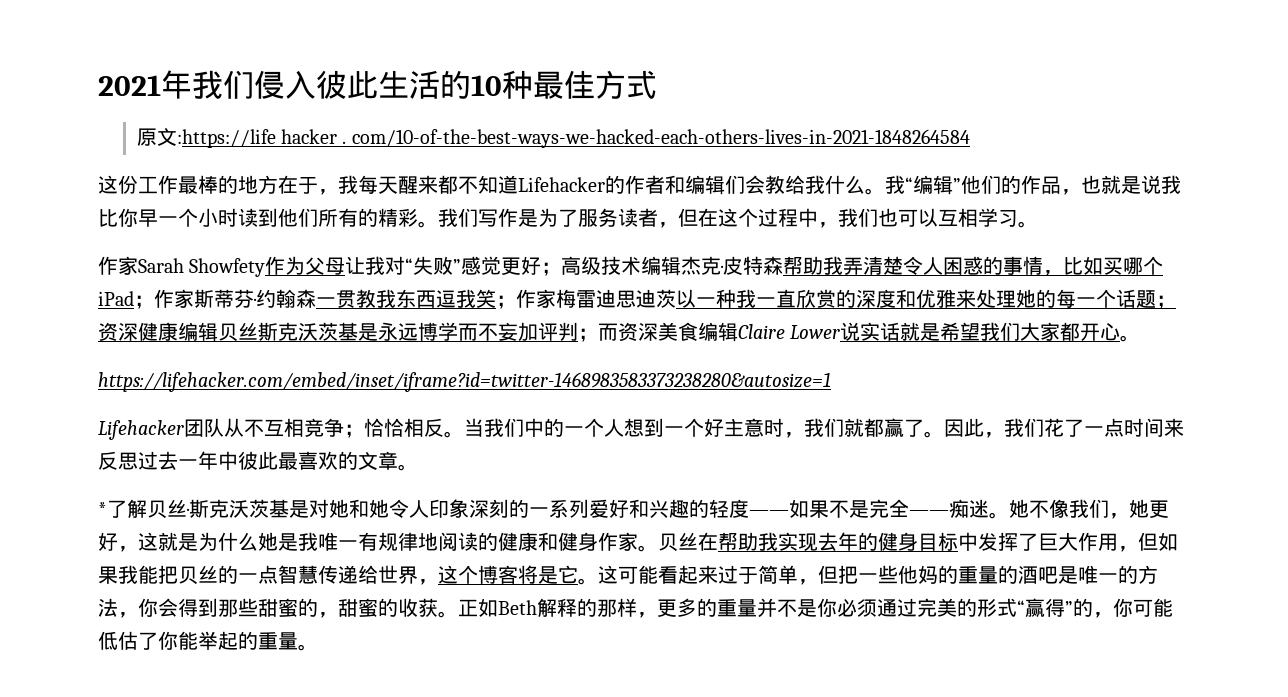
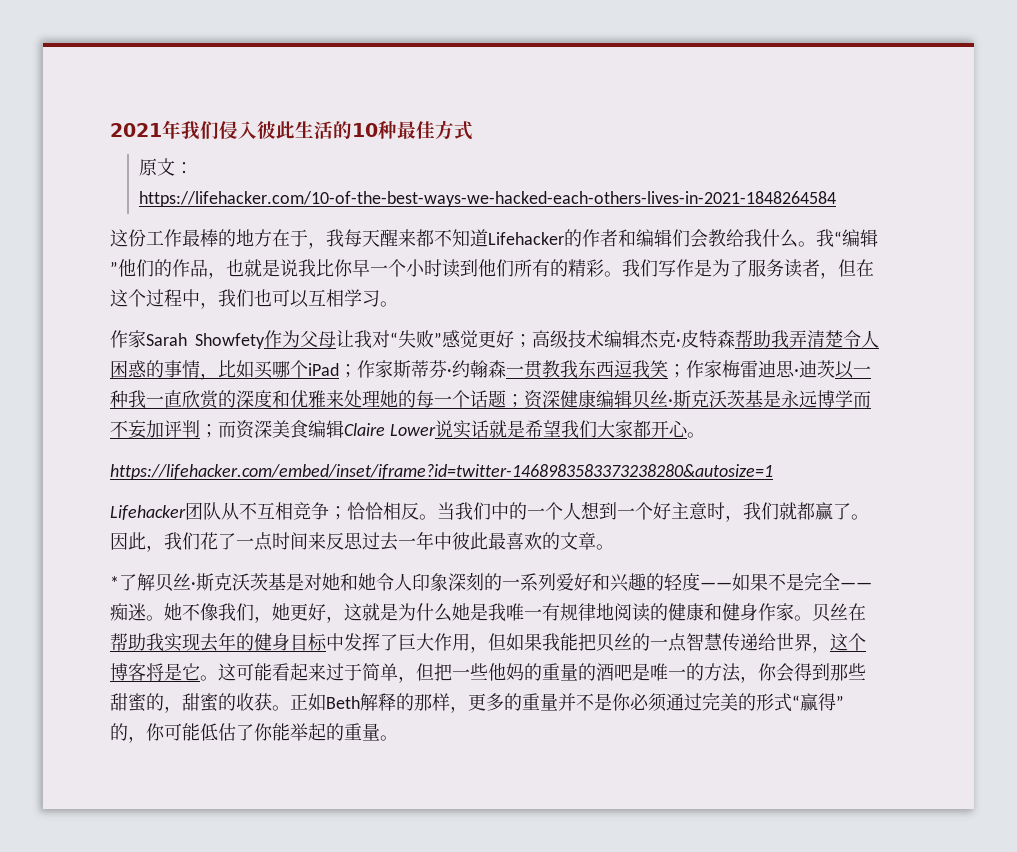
- 原文:https://life hacker . com/10-of-the-best-ways-we-hacked-each-others-lives-in-2021-1848264584
+ 原文：https://lifehacker.com/10-of-the-best-ways-we-hacked-each-others-lives-in-2021-1848264584

